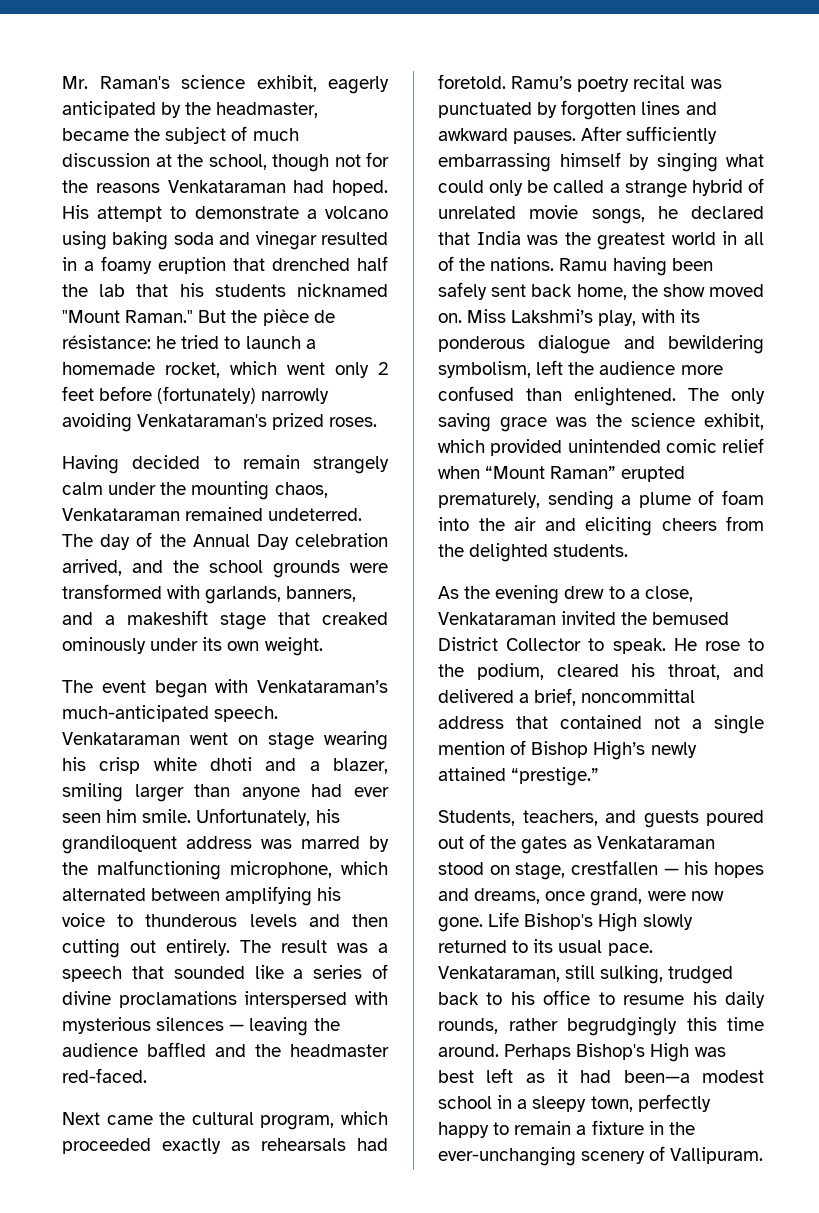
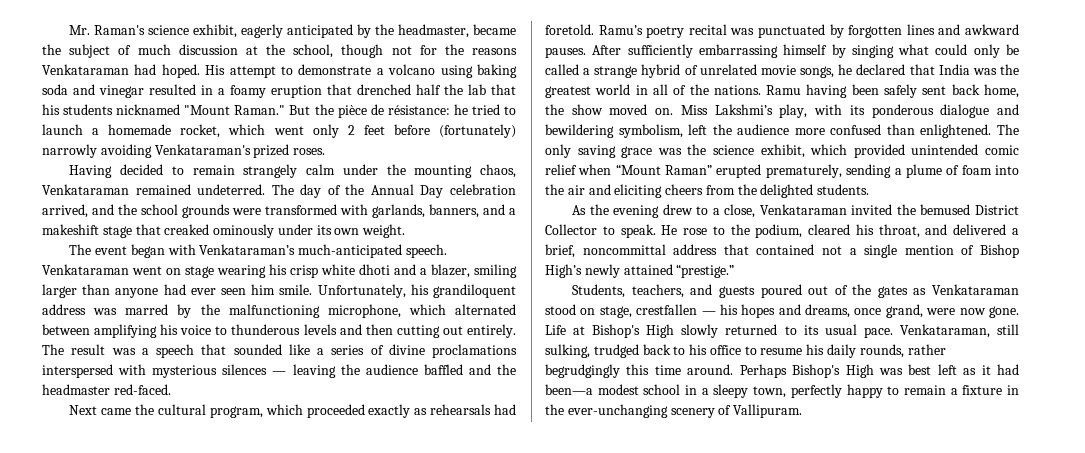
- Life Bishop's High slowly returned to its usual pace.
+ Life at Bishop's High slowly returned to its usual pace.

